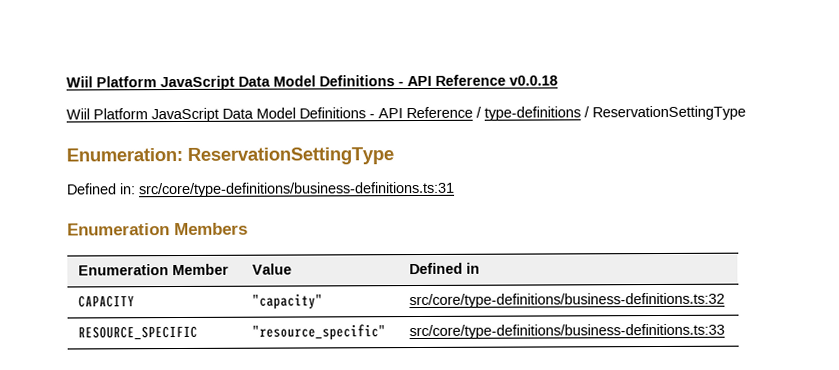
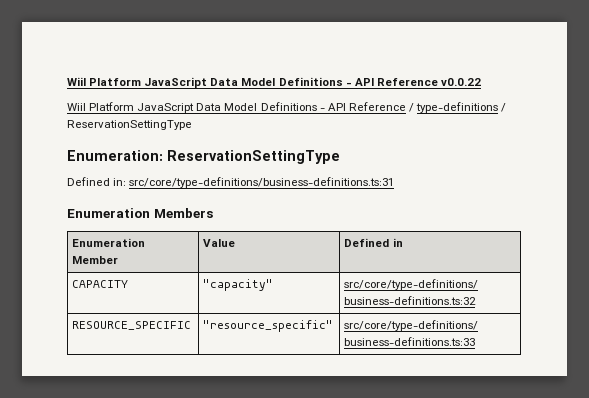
- Wiil Platform JavaScript Data Model Definitions - API Reference v0.0.18
+ Wiil Platform JavaScript Data Model Definitions - API Reference v0.0.22

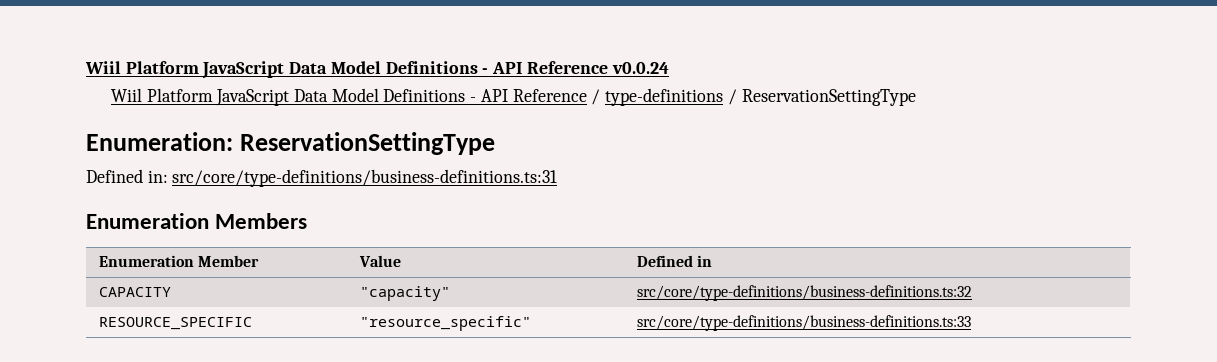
- Wiil Platform JavaScript Data Model Definitions - API Reference v0.0.22
+ Wiil Platform JavaScript Data Model Definitions - API Reference v0.0.24

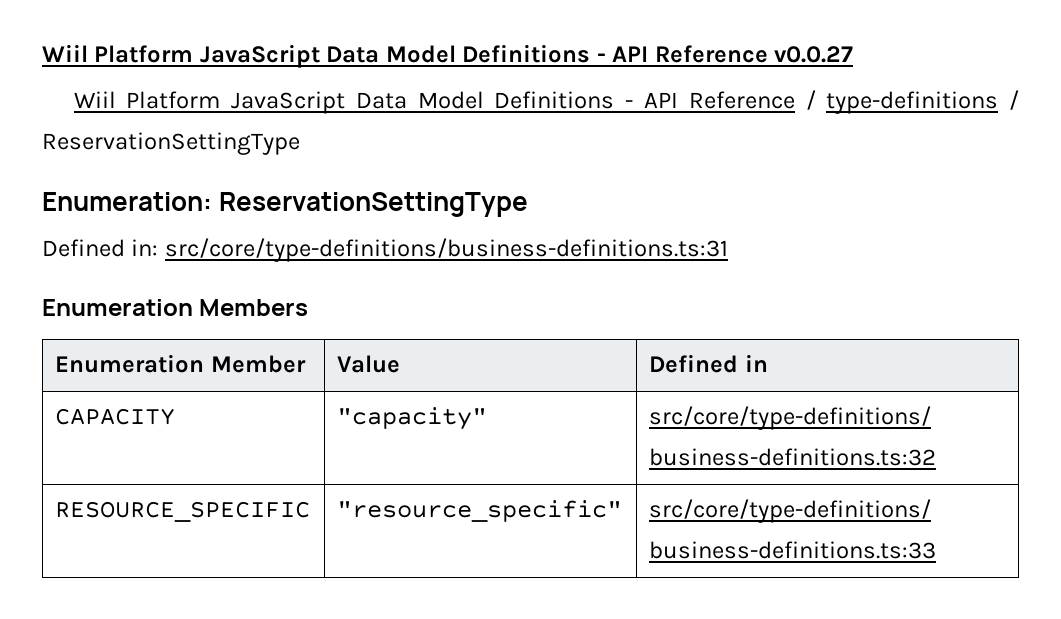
- Wiil Platform JavaScript Data Model Definitions - API Reference v0.0.24
+ Wiil Platform JavaScript Data Model Definitions - API Reference v0.0.27

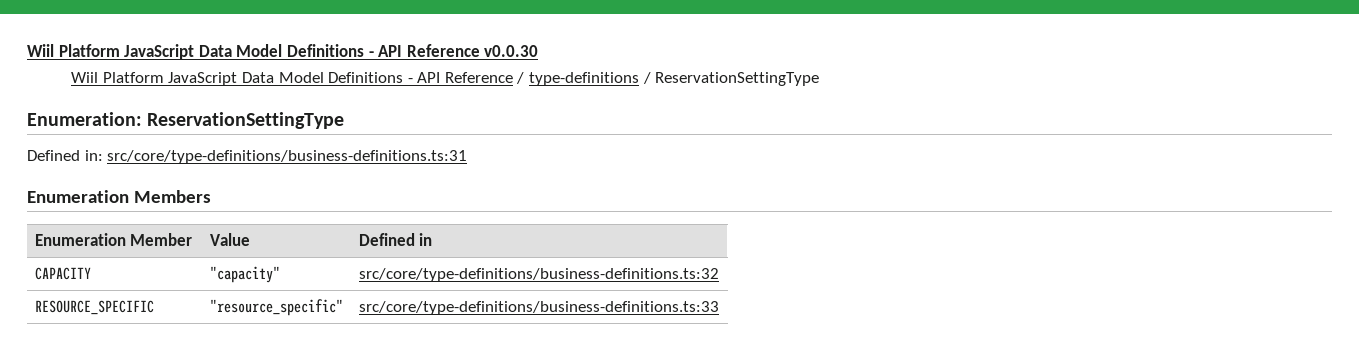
- Wiil Platform JavaScript Data Model Definitions - API Reference v0.0.27
+ Wiil Platform JavaScript Data Model Definitions - API Reference v0.0.30

